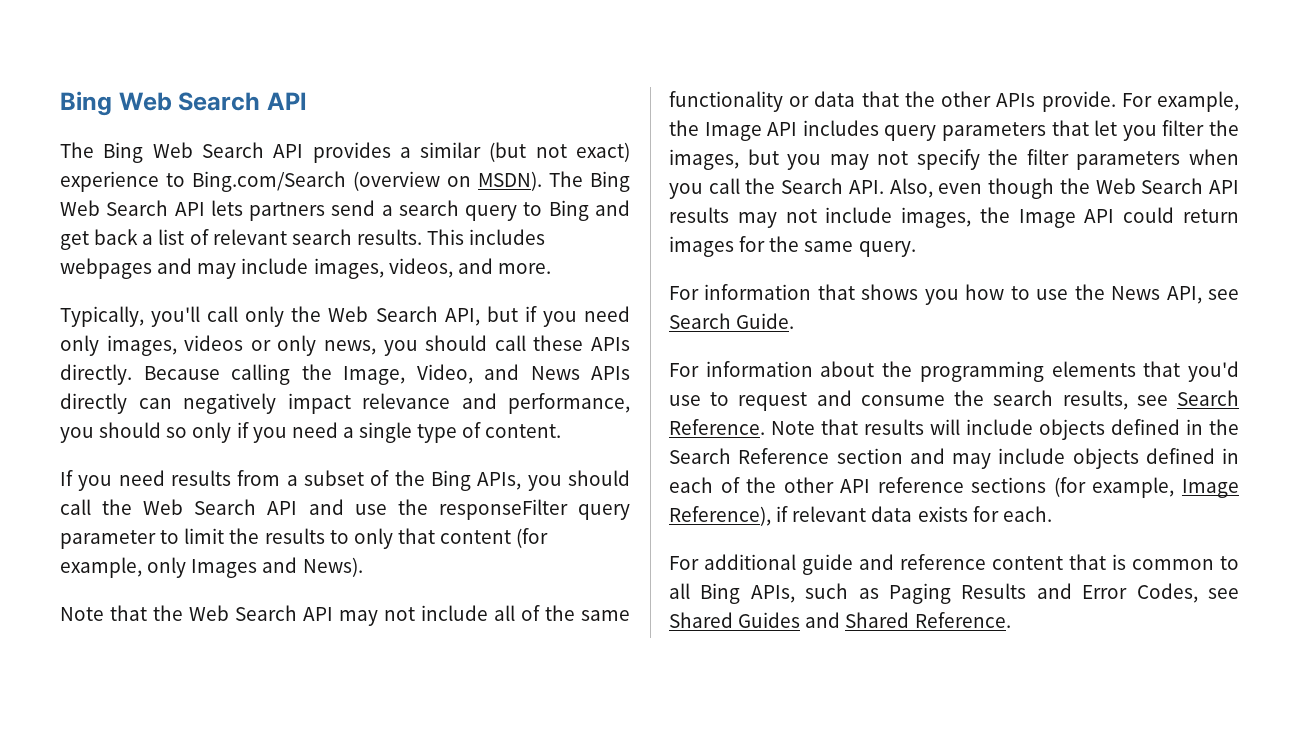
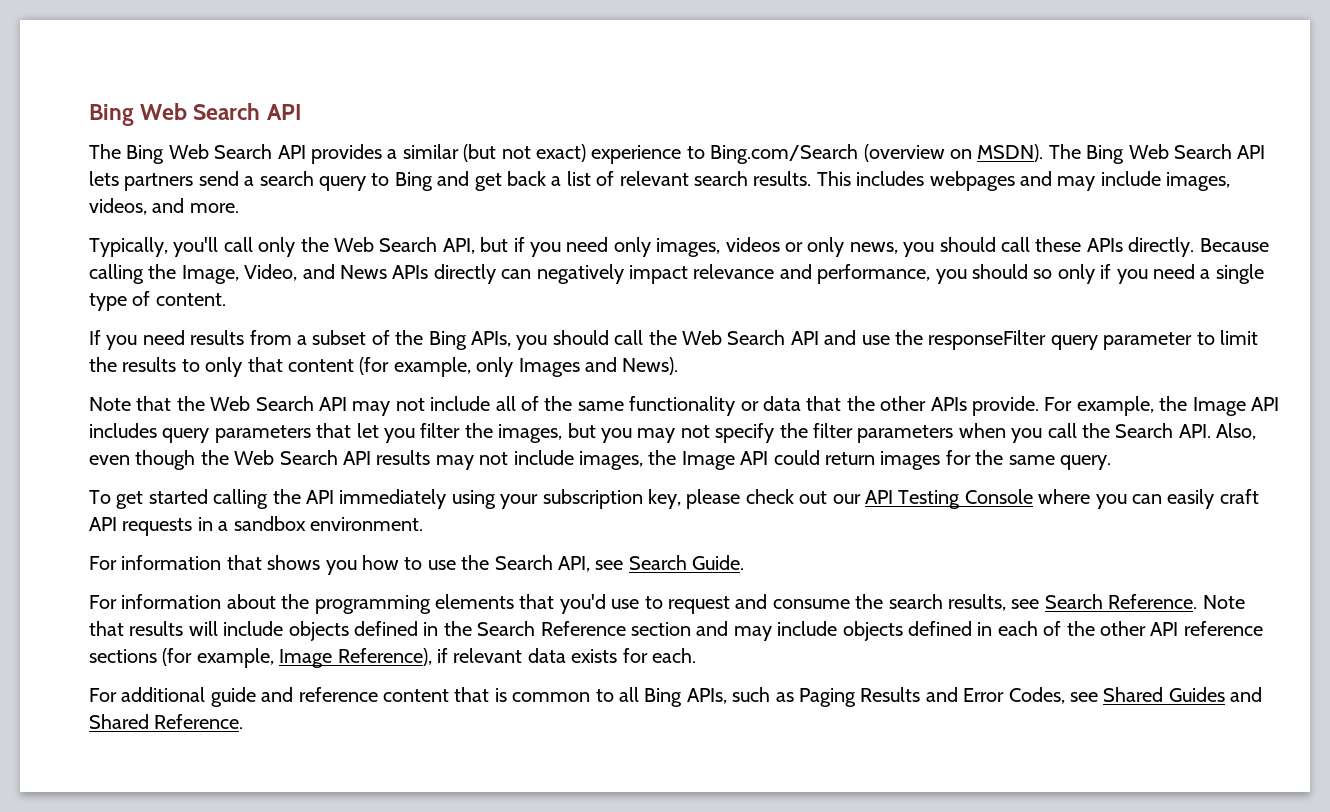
+ To get started calling the API immediately using your subscription key, please check out our API Testing Console where you can easily craft API requests in a sandbox environment.
- For information that shows you how to use the News API, see Search Guide.
+ For information that shows you how to use the Search API, see Search Guide.

